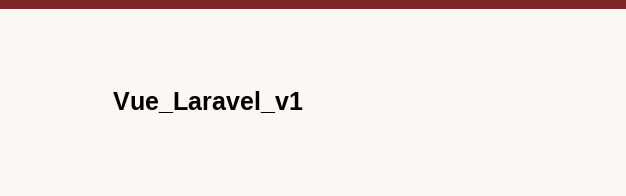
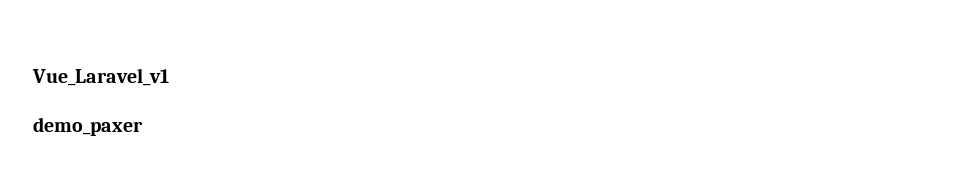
+ demo_paxer

